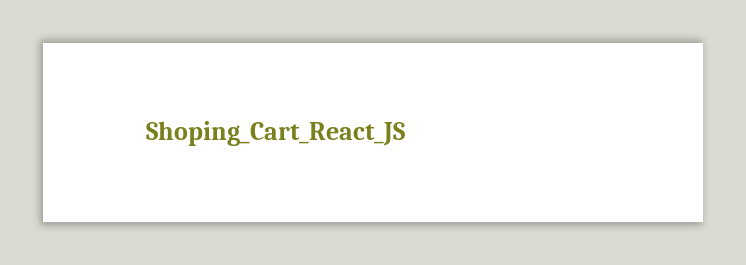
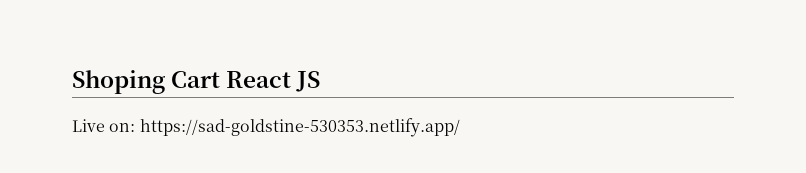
- Shoping_Cart_React_JS
+ Shoping Cart React JS
+ Live on: https://sad-goldstine-530353.netlify.app/

